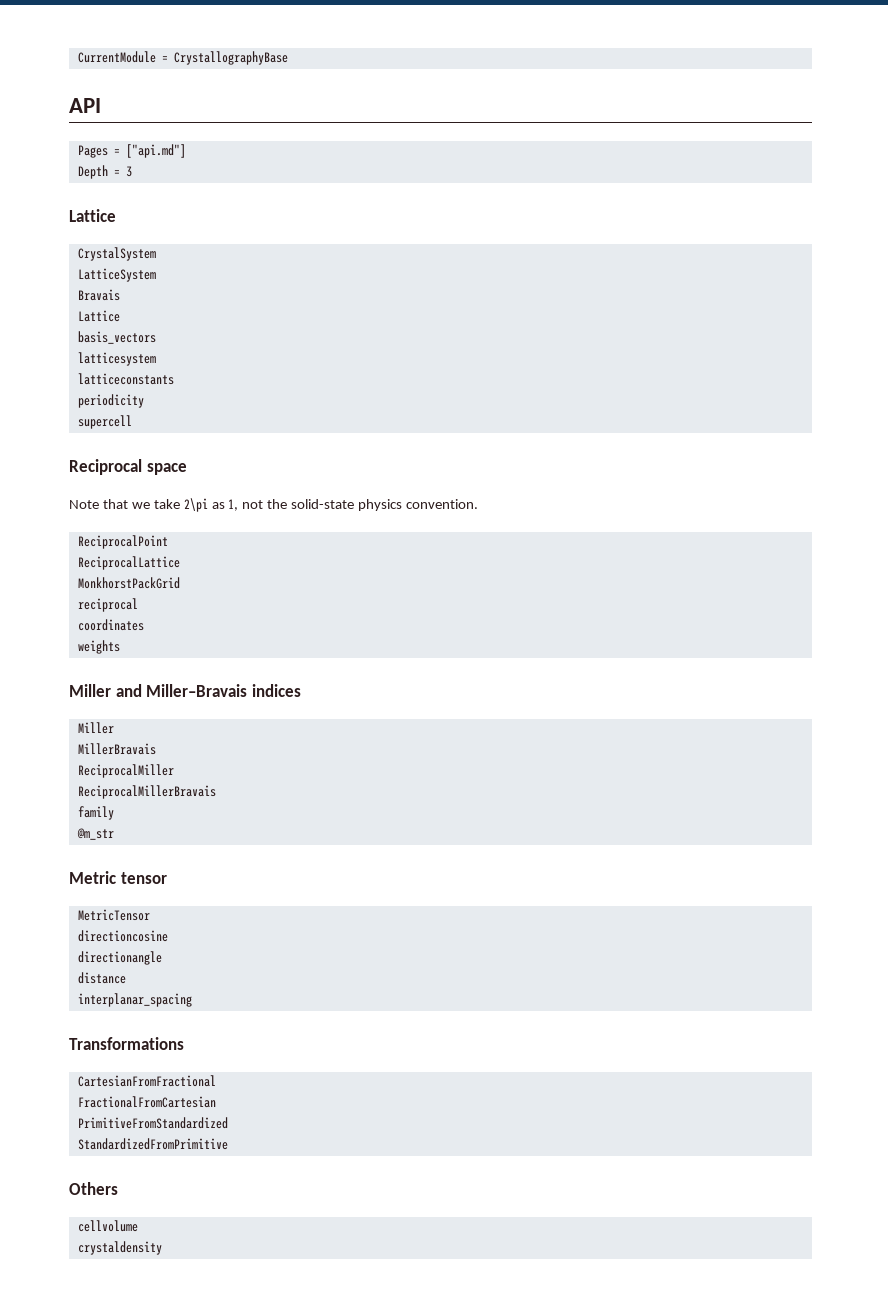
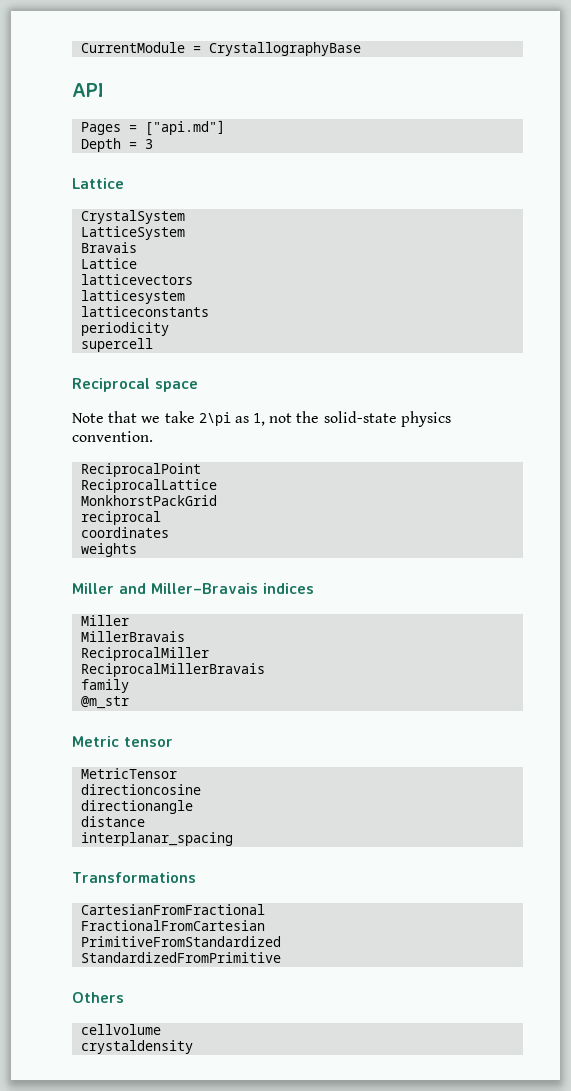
- basis_vectors
+ latticevectors

